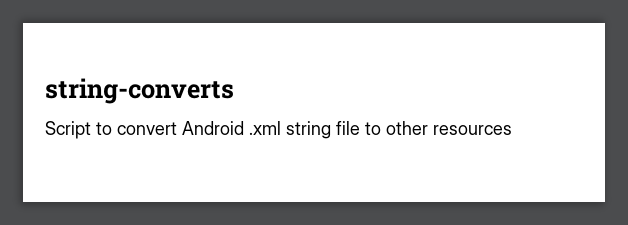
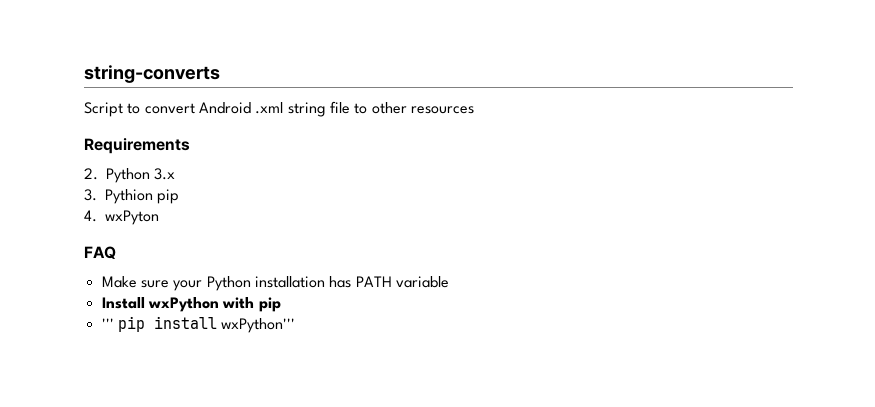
+ Requirements
+ 2. Python 3.x
+ 3. Pythion pip
+ 4. wxPyton
+ FAQ
+ Make sure your Python installation has PATH variable
+ Install wxPython with pip
+ ''' pip install wxPython'''

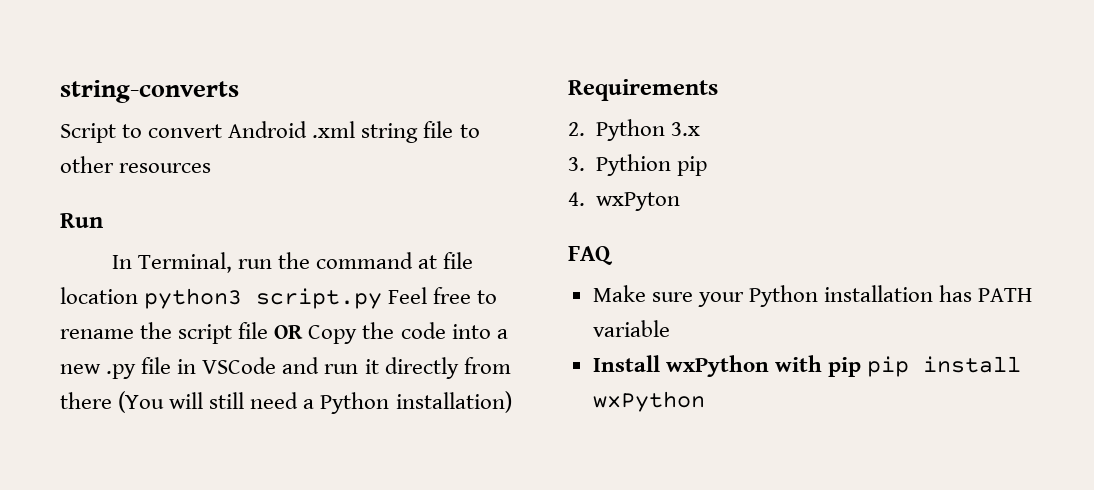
+ Run
+ In Terminal, run the command at file location python3 script.py Feel free to rename the script file OR Copy the code into a new .py file in VSCode and run it directly from there (You will still need a Python installation)
- Install wxPython with pip
- ''' pip install wxPython'''
+ Install wxPython with pip pip install wxPython

